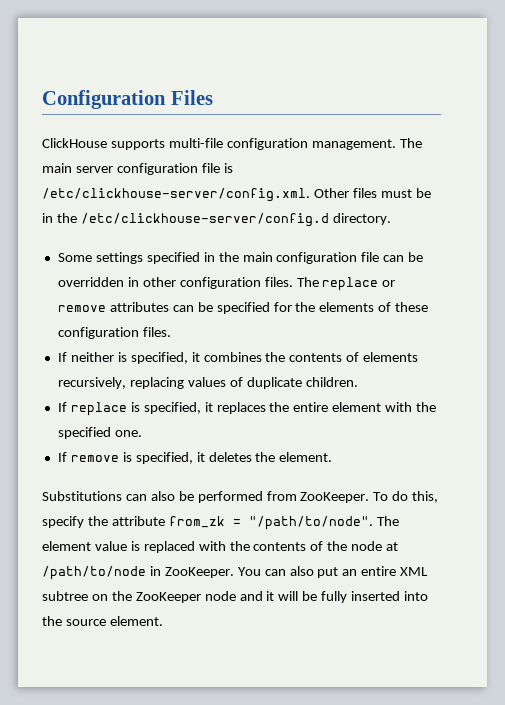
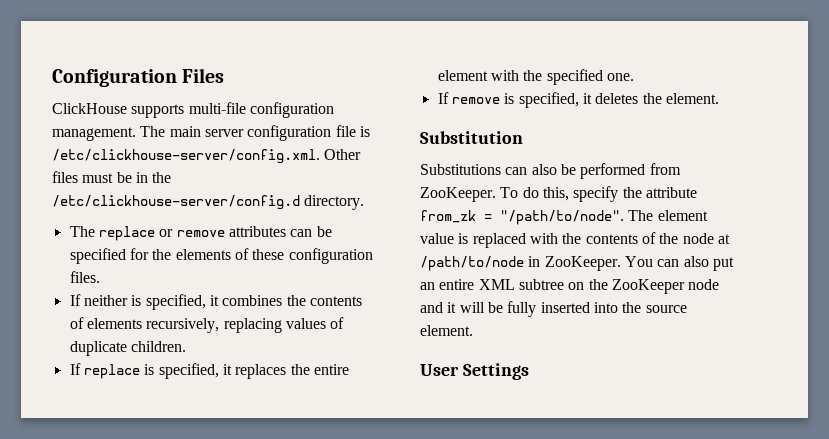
- Some settings specified in the main configuration file can be overridden in other configuration files.
+ Substitution
+ User Settings

